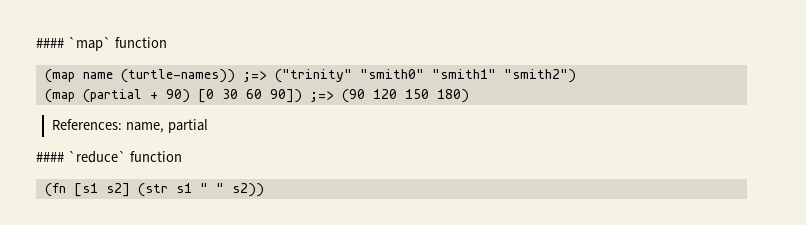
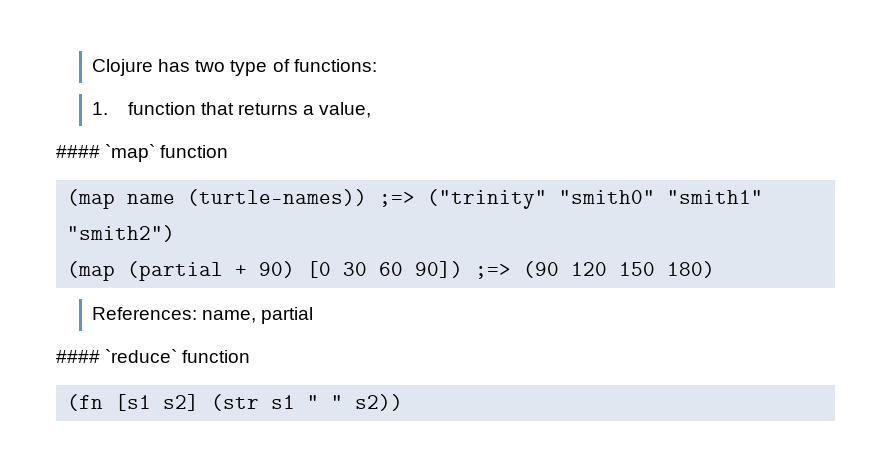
+ Clojure has two type of functions:
+ 1. function that returns a value,

